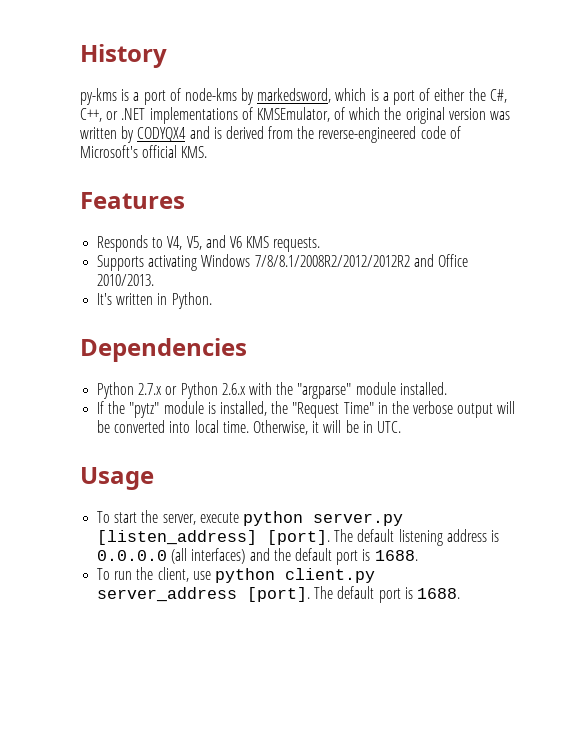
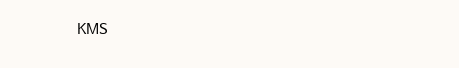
- History
- py-kms is a port of node-kms by markedsword, which is a port of either the C#, C++, or .NET implementations of KMSEmulator, of which the original version was written by CODYQX4 and is derived from the reverse-engineered code of Microsoft's official KMS.
- Features
- Responds to V4, V5, and V6 KMS requests.
- Supports activating Windows 7/8/8.1/2008R2/2012/2012R2 and Office 2010/2013.
- It's written in Python.
- Dependencies
- Python 2.7.x or Python 2.6.x with the "argparse" module installed.
- If the "pytz" module is installed, the "Request Time" in the verbose output will be converted into local time. Otherwise, it will be in UTC.
- Usage
- To start the server, execute python server.py [listen_address] [port]. The default listening address is 0.0.0.0 (all interfaces) and the default port is 1688.
- To run the client, use python client.py server_address [port]. The default port is 1688.
+ KMS

